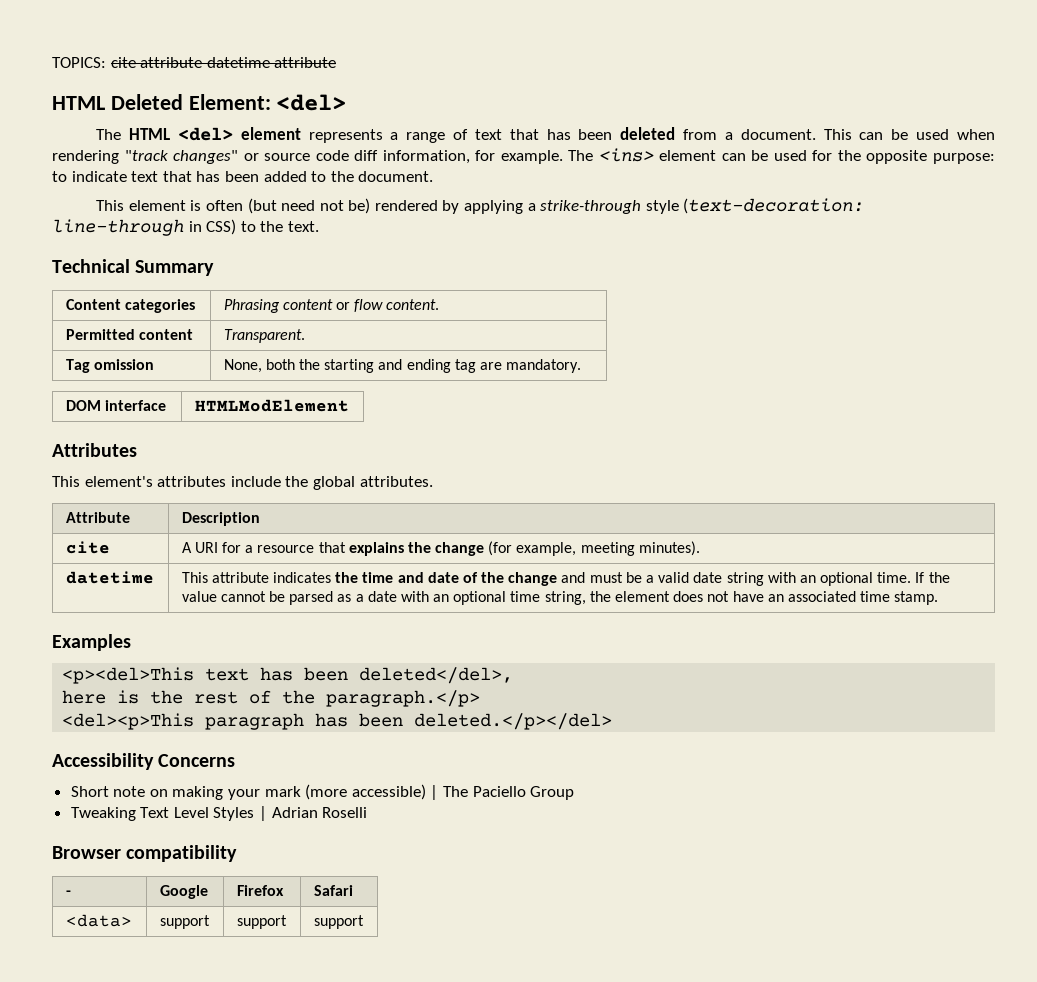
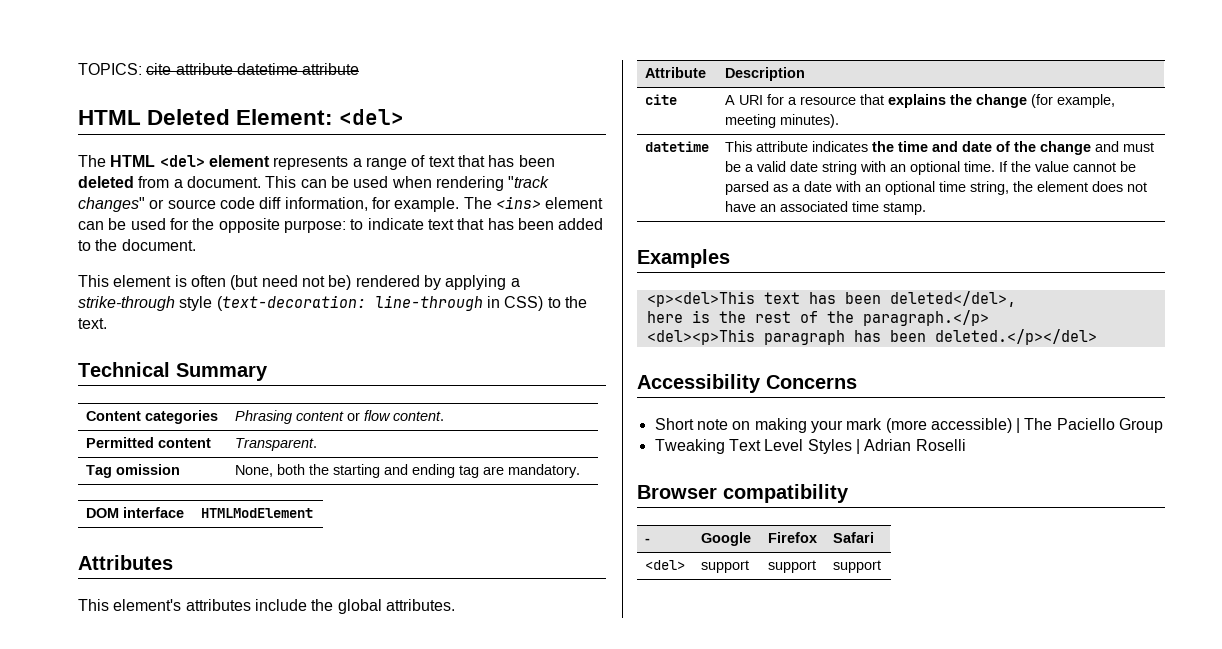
- <data> | support | support | support
+ <del> | support | support | support

